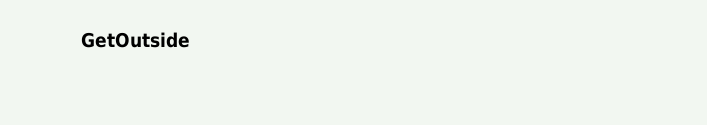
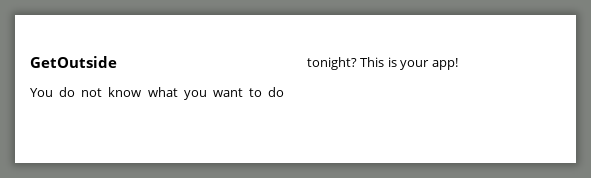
+ You do not know what you want to do tonight? This is your app!

